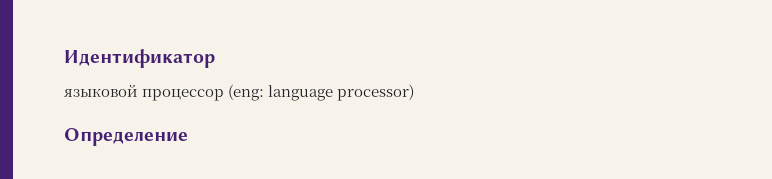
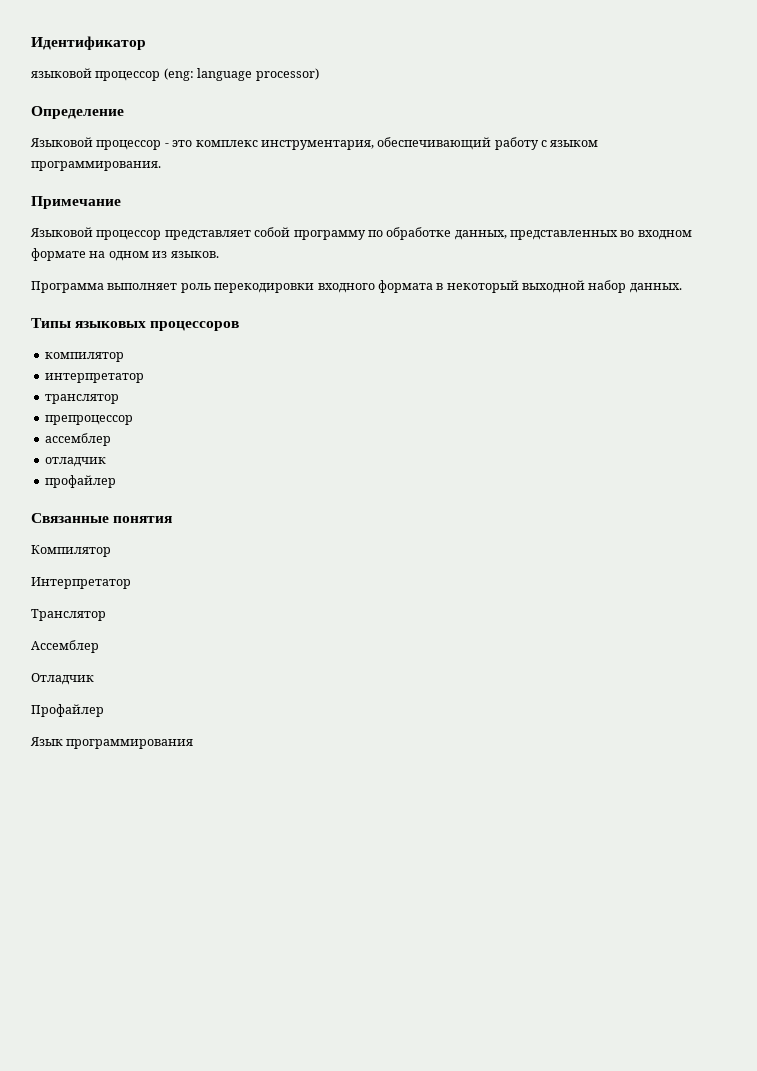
+ Языковой процессор - это комплекс инструментария, обеспечивающий работу с языком программирования.
+ Примечание
+ Языковой процессор представляет собой программу по обработке данных, представленных во входном формате на одном из языков.
+ Программа выполняет роль перекодировки входного формата в некоторый выходной набор данных.
+ Типы языковых процессоров
+ компилятор
+ интерпретатор
+ транслятор
+ препроцессор
+ ассемблер
+ отладчик
+ профайлер
+ Связанные понятия
+ Компилятор
+ Интерпретатор
+ Транслятор
+ Ассемблер
+ Отладчик
+ Профайлер
+ Язык программирования

